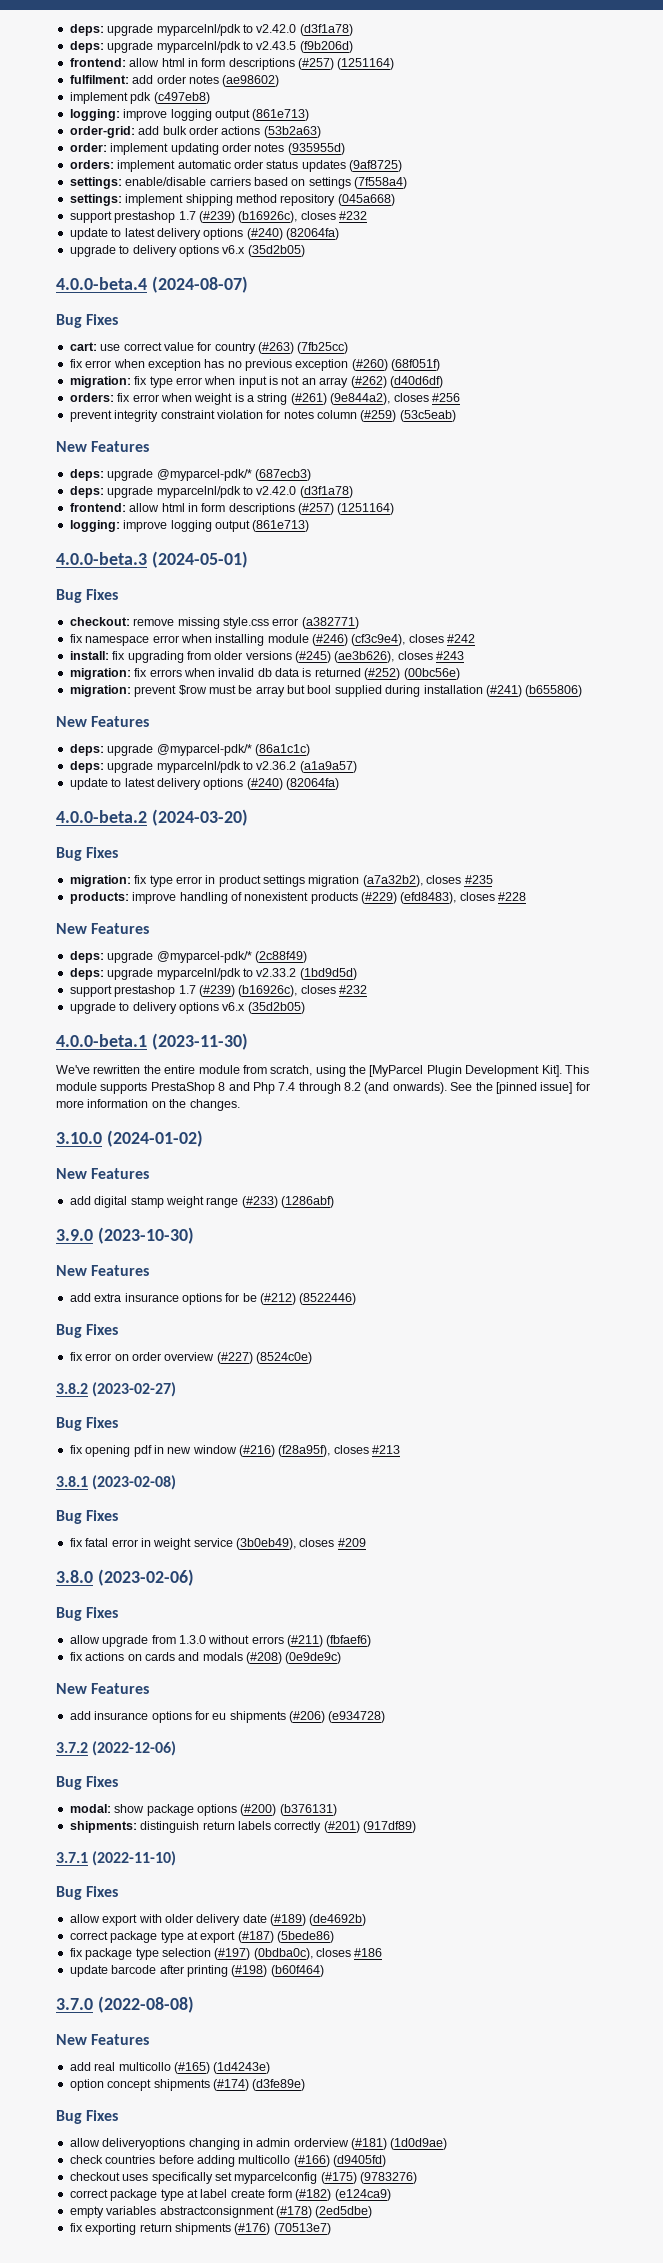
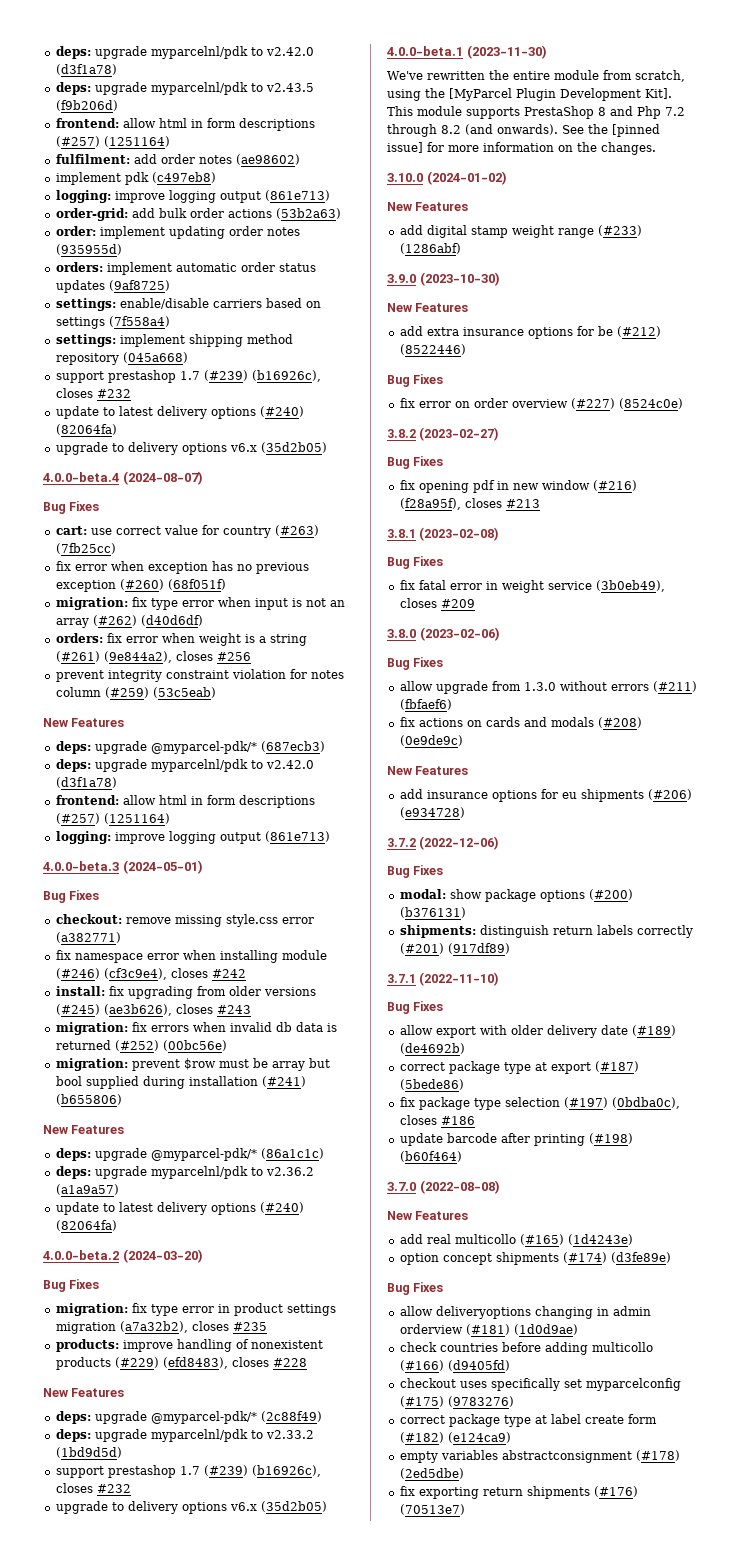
- This module supports PrestaShop 8 and Php 7.4 through 8.2 (and onwards).
+ This module supports PrestaShop 8 and Php 7.2 through 8.2 (and onwards).

